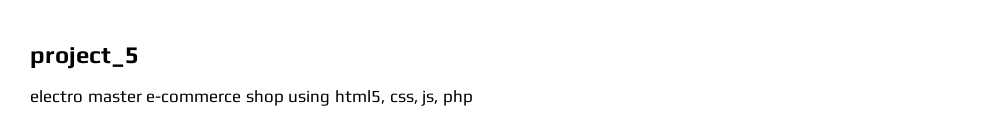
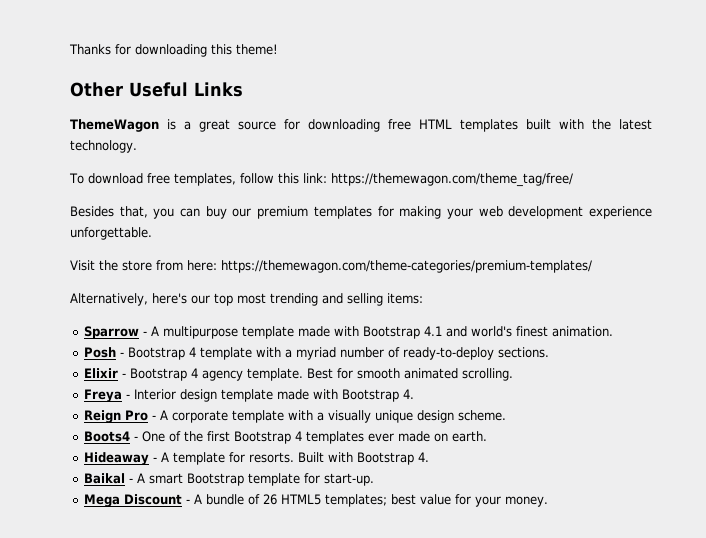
- project_5
- electro master e-commerce shop using html5, css, js, php
+ Thanks for downloading this theme!
+ Other Useful Links
+ ThemeWagon is a great source for downloading free HTML templates built with the latest technology.
+ To download free templates, follow this link: https://themewagon.com/theme_tag/free/
+ Besides that, you can buy our premium templates for making your web development experience unforgettable.
+ Visit the store from here: https://themewagon.com/theme-categories/premium-templates/
+ Alternatively, here's our top most trending and selling items:
+ Sparrow - A multipurpose template made with Bootstrap 4.1 and world's finest animation.
+ Posh - Bootstrap 4 template with a myriad number of ready-to-deploy sections.
+ Elixir - Bootstrap 4 agency template. Best for smooth animated scrolling.
+ Freya - Interior design template made with Bootstrap 4.
+ Reign Pro - A corporate template with a visually unique design scheme.
+ Boots4 - One of the first Bootstrap 4 templates ever made on earth.
+ Hideaway - A template for resorts. Built with Bootstrap 4.
+ Baikal - A smart Bootstrap template for start-up.
+ Mega Discount - A bundle of 26 HTML5 templates; best value for your money.

